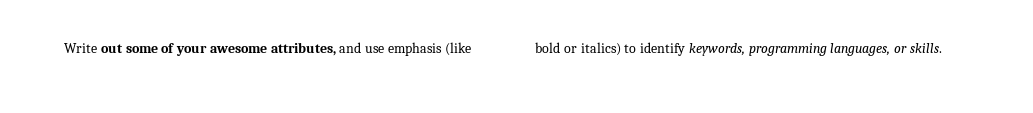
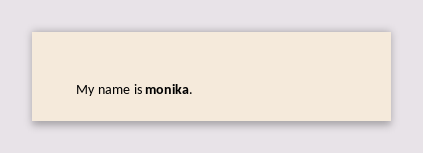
- Write out some of your awesome attributes, and use emphasis (like bold or italics) to identify keywords, programming languages, or skills.
+ My name is monika.

